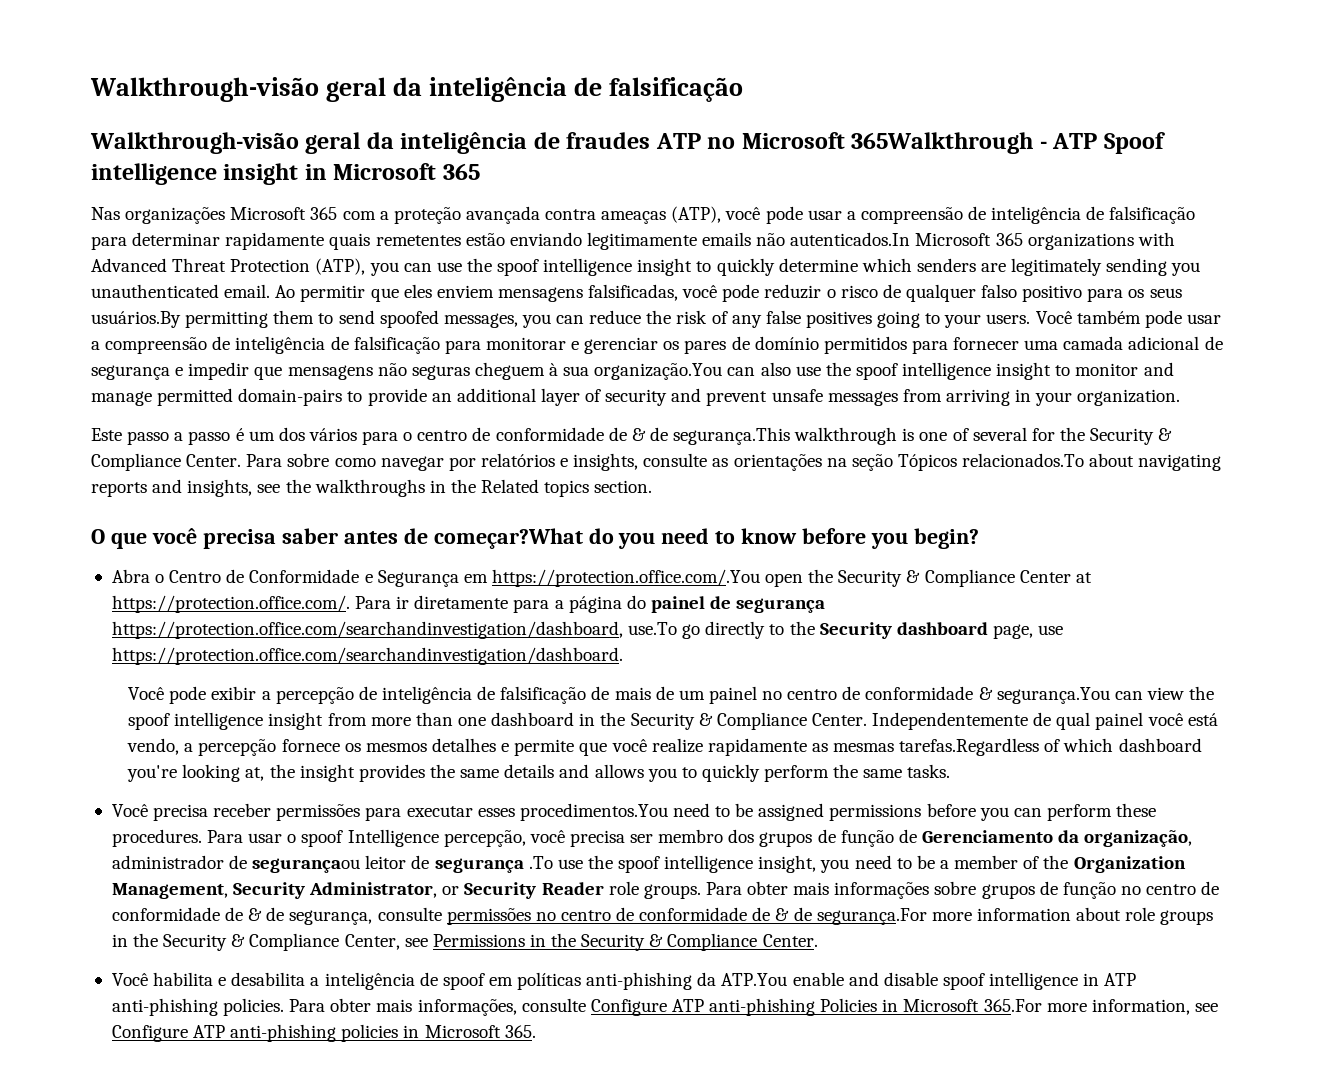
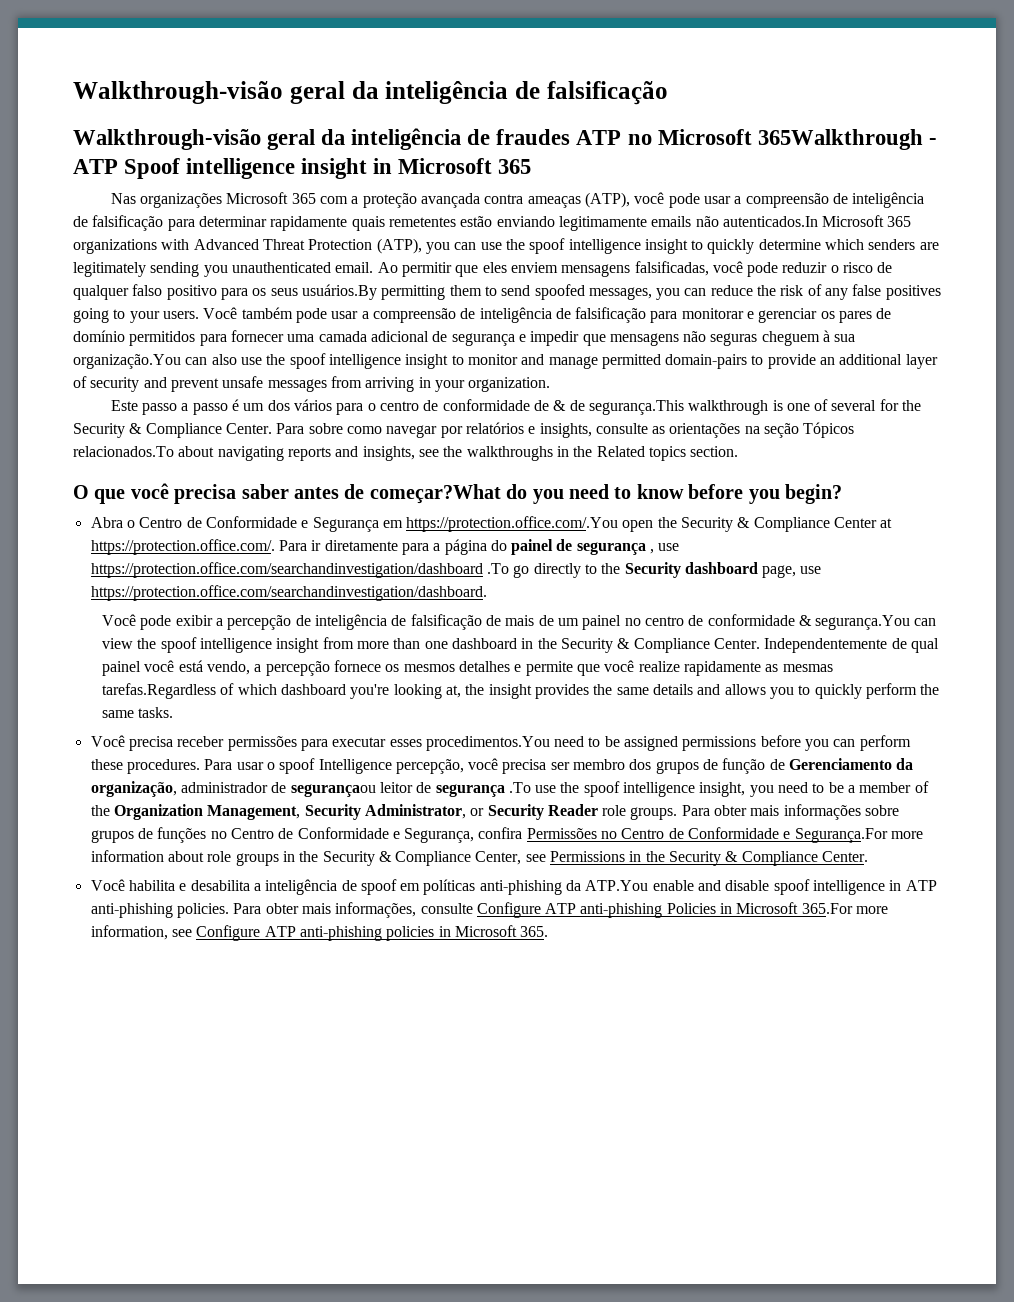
- Abra o Centro de Conformidade e Segurança em https://protection.office.com/.You open the Security & Compliance Center at https://protection.office.com/. Para ir diretamente para a página do painel de segurança https://protection.office.com/searchandinvestigation/dashboard, use.To go directly to the Security dashboard page, use https://protection.office.com/searchandinvestigation/dashboard.
+ Abra o Centro de Conformidade e Segurança em https://protection.office.com/.You open the Security & Compliance Center at https://protection.office.com/. Para ir diretamente para a página do painel de segurança , use https://protection.office.com/searchandinvestigation/dashboard .To go directly to the Security dashboard page, use https://protection.office.com/searchandinvestigation/dashboard.
- Para obter mais informações sobre grupos de função no centro de conformidade de & de segurança, consulte permissões no centro de conformidade de & de segurança.For more information about role groups in the Security & Compliance Center, see Permissions in the Security & Compliance Center.
+ Para obter mais informações sobre grupos de funções no Centro de Conformidade e Segurança, confira Permissões no Centro de Conformidade e Segurança.For more information about role groups in the Security & Compliance Center, see Permissions in the Security & Compliance Center.

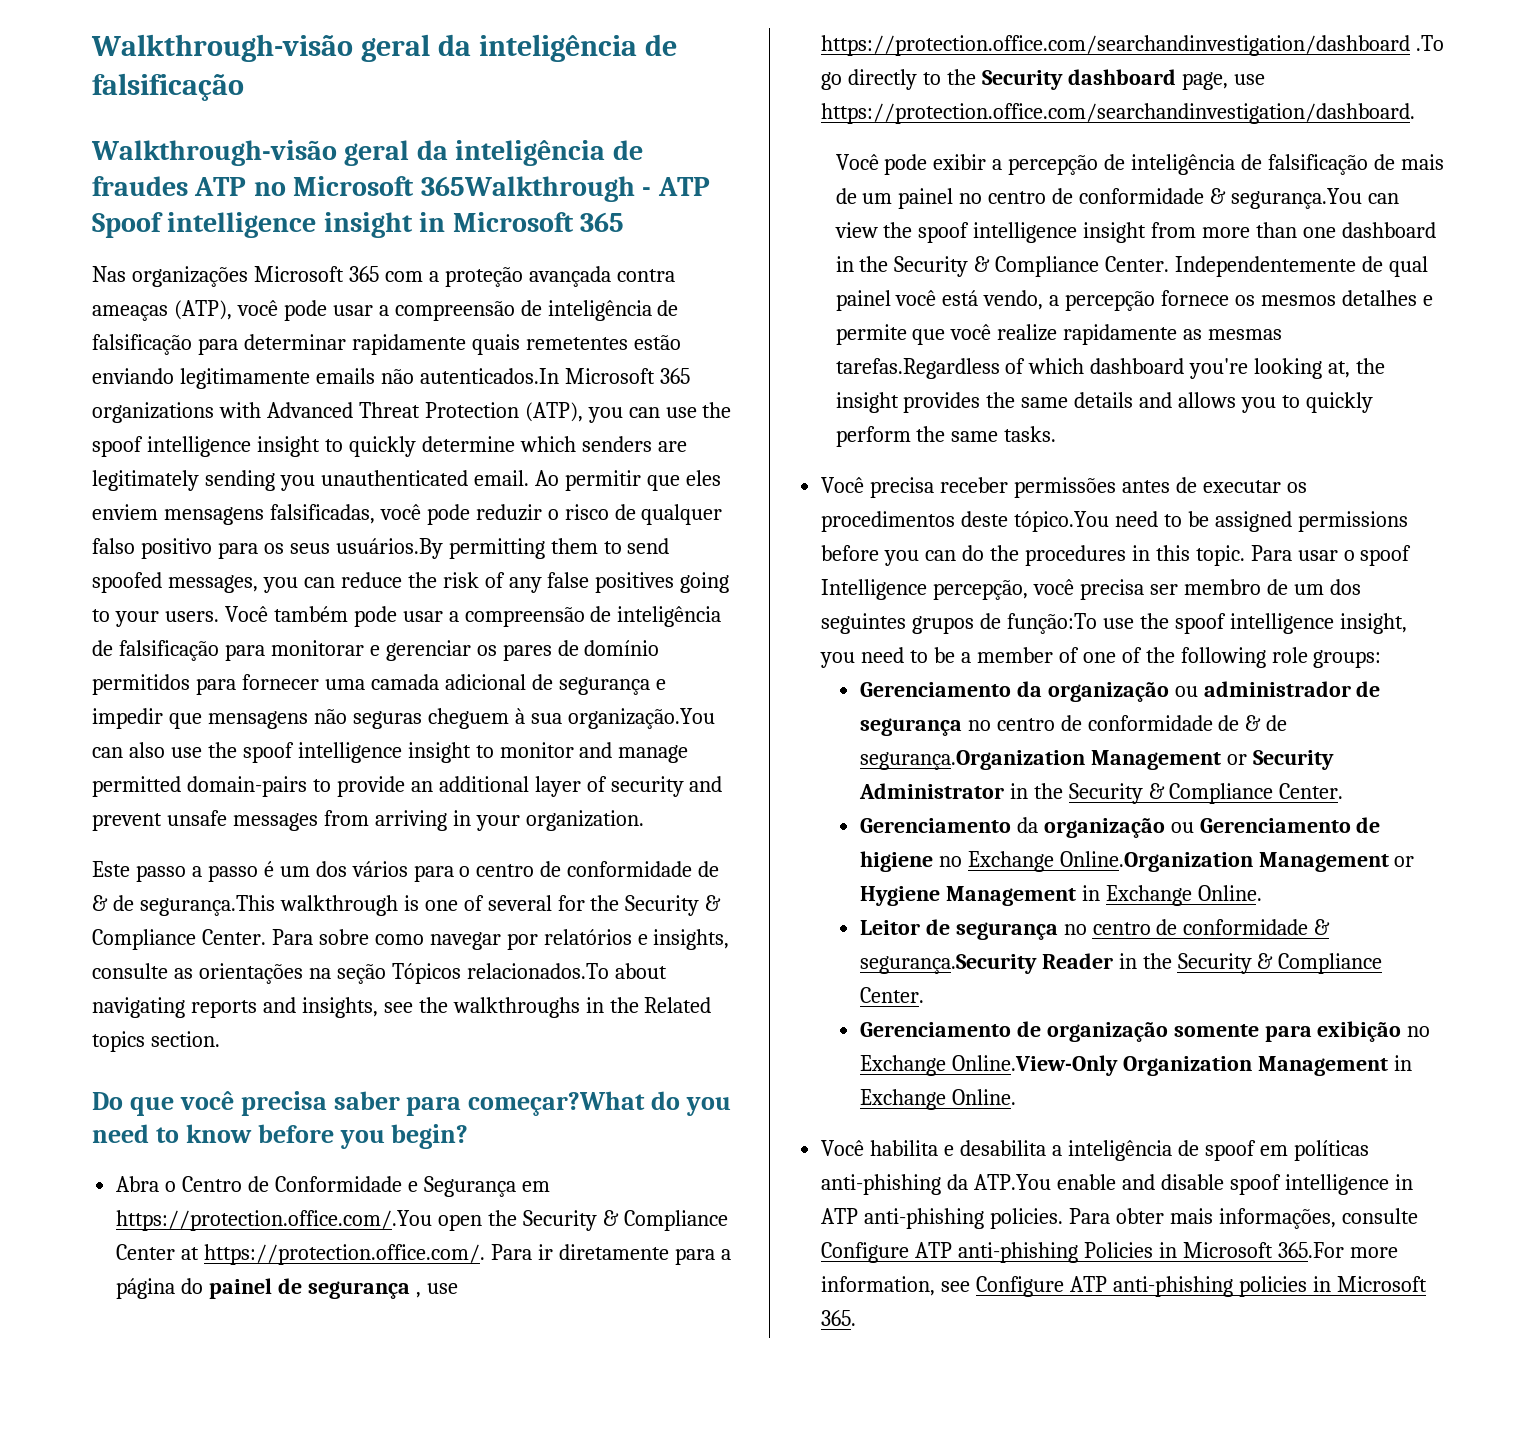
- O que você precisa saber antes de começar?What do you need to know before you begin?
+ Do que você precisa saber para começar?What do you need to know before you begin?
- Você precisa receber permissões para executar esses procedimentos.You need to be assigned permissions before you can perform these procedures.
+ Você precisa receber permissões antes de executar os procedimentos deste tópico.You need to be assigned permissions before you can do the procedures in this topic.
- Para usar o spoof Intelligence percepção, você precisa ser membro dos grupos de função de Gerenciamento da organização, administrador de segurançaou leitor de segurança .To use the spoof intelligence insight, you need to be a member of the Organization Management, Security Administrator, or Security Reader role groups. Para obter mais informações sobre grupos de funções no Centro de Conformidade e Segurança, confira Permissões no Centro de Conformidade e Segurança.For more information about role groups in the Security & Compliance Center, see Permissions in the Security & Compliance Center.
+ Para usar o spoof Intelligence percepção, você precisa ser membro de um dos seguintes grupos de função:To use the spoof intelligence insight, you need to be a member of one of the following role groups:
+ Gerenciamento da organização ou administrador de segurança no centro de conformidade de & de segurança.Organization Management or Security Administrator in the Security & Compliance Center.
+ Gerenciamento da organização ou Gerenciamento de higiene no Exchange Online.Organization Management or Hygiene Management in Exchange Online.
+ Leitor de segurança no centro de conformidade & segurança.Security Reader in the Security & Compliance Center.
+ Gerenciamento de organização somente para exibição no Exchange Online.View-Only Organization Management in Exchange Online.

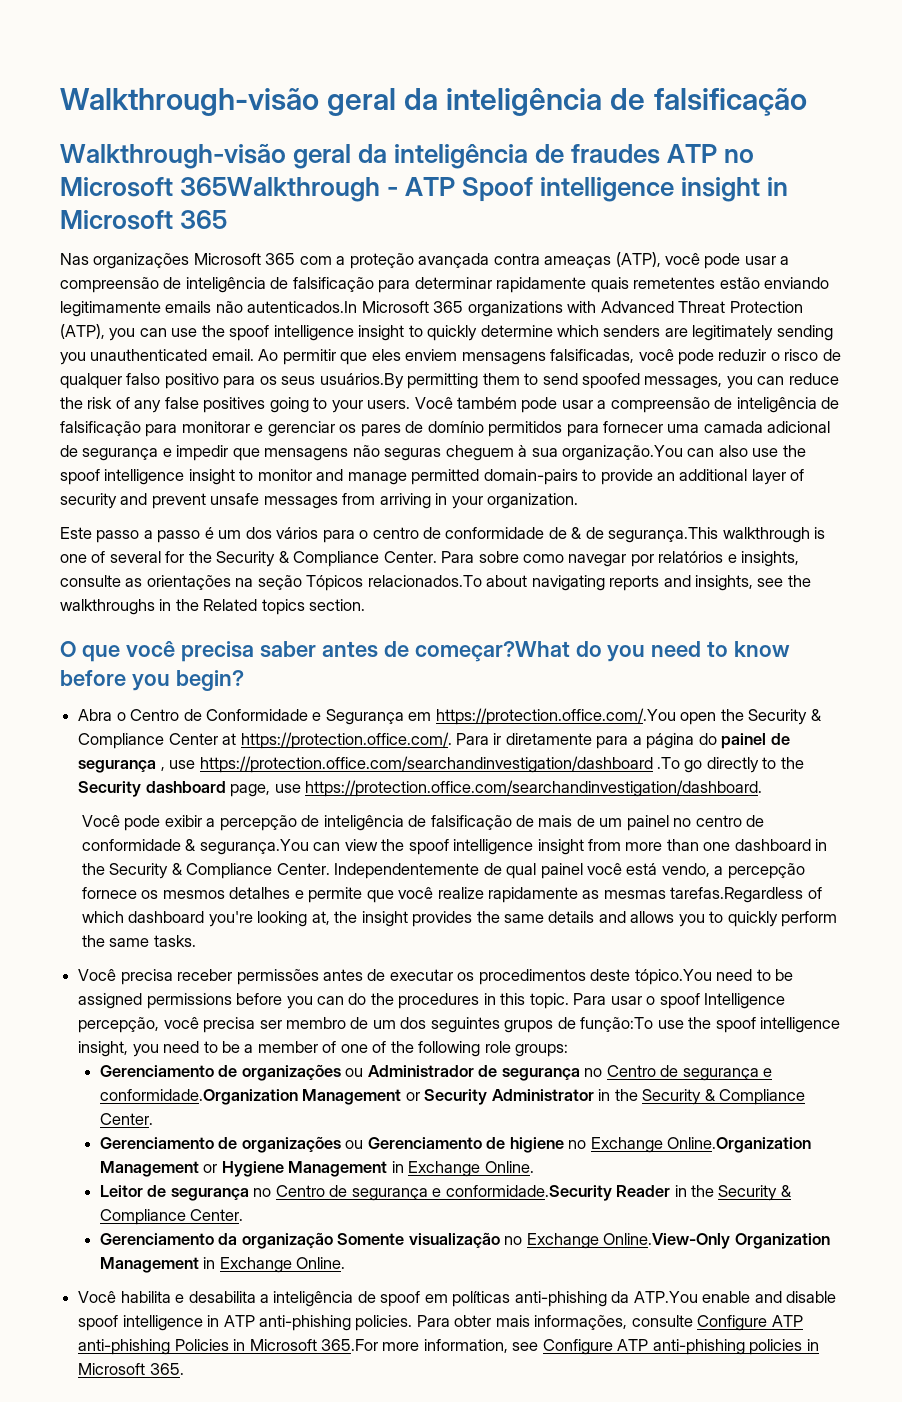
- Do que você precisa saber para começar?What do you need to know before you begin?
+ O que você precisa saber antes de começar?What do you need to know before you begin?
- Gerenciamento da organização ou administrador de segurança no centro de conformidade de & de segurança.Organization Management or Security Administrator in the Security & Compliance Center.
+ Gerenciamento de organizações ou Administrador de segurança no Centro de segurança e conformidade.Organization Management or Security Administrator in the Security & Compliance Center.
- Gerenciamento da organização ou Gerenciamento de higiene no Exchange Online.Organization Management or Hygiene Management in Exchange Online.
+ Gerenciamento de organizações ou Gerenciamento de higiene no Exchange Online.Organization Management or Hygiene Management in Exchange Online.
- Leitor de segurança no centro de conformidade & segurança.Security Reader in the Security & Compliance Center.
+ Leitor de segurança no Centro de segurança e conformidade.Security Reader in the Security & Compliance Center.
- Gerenciamento de organização somente para exibição no Exchange Online.View-Only Organization Management in Exchange Online.
+ Gerenciamento da organização Somente visualização no Exchange Online.View-Only Organization Management in Exchange Online.

